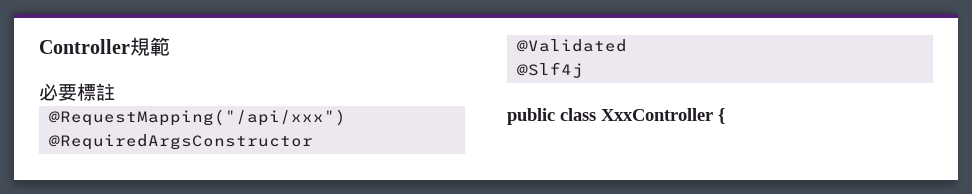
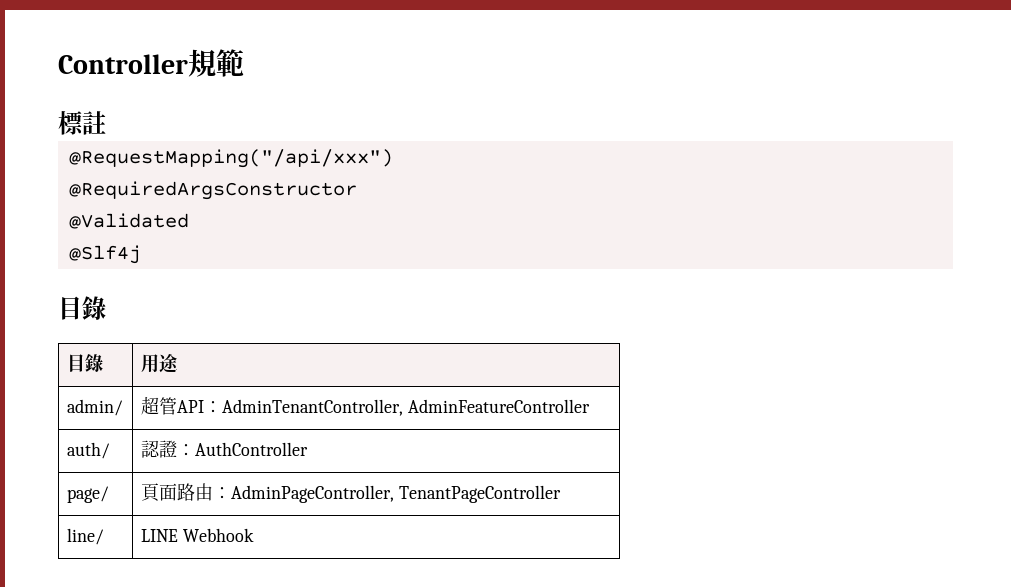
- 必要標註
+ 標註
  @Slf4j
- public class XxxController {
+ 目錄
+ 目錄 | 用途
+ admin/ | 超管API：AdminTenantController, AdminFeatureController
+ auth/ | 認證：AuthController
+ page/ | 頁面路由：AdminPageController, TenantPageController
+ line/ | LINE Webhook

